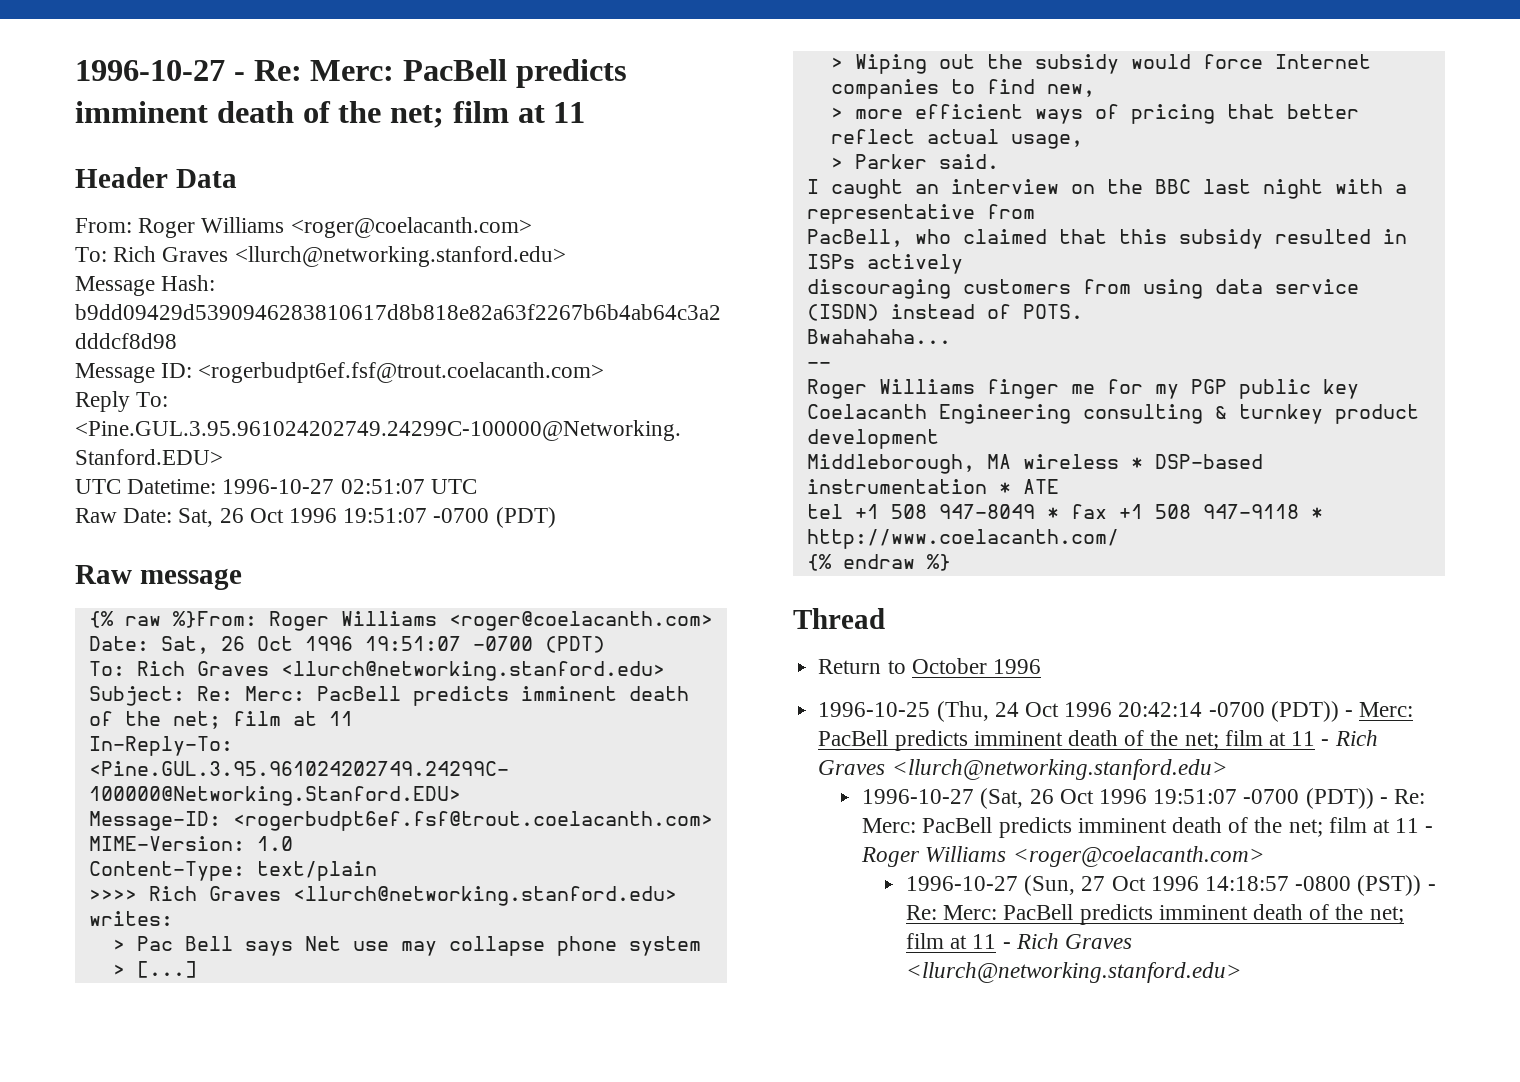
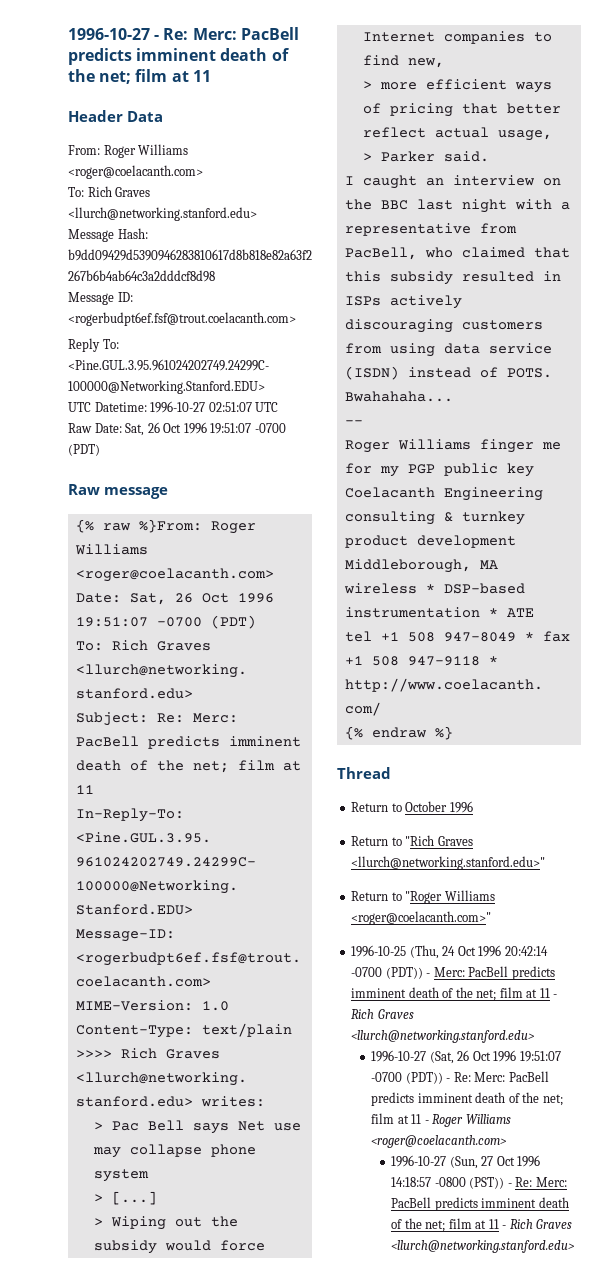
+ Return to "Rich Graves <llurch@networking.stanford.edu>"
+ Return to "Roger Williams <roger@coelacanth.com>"

